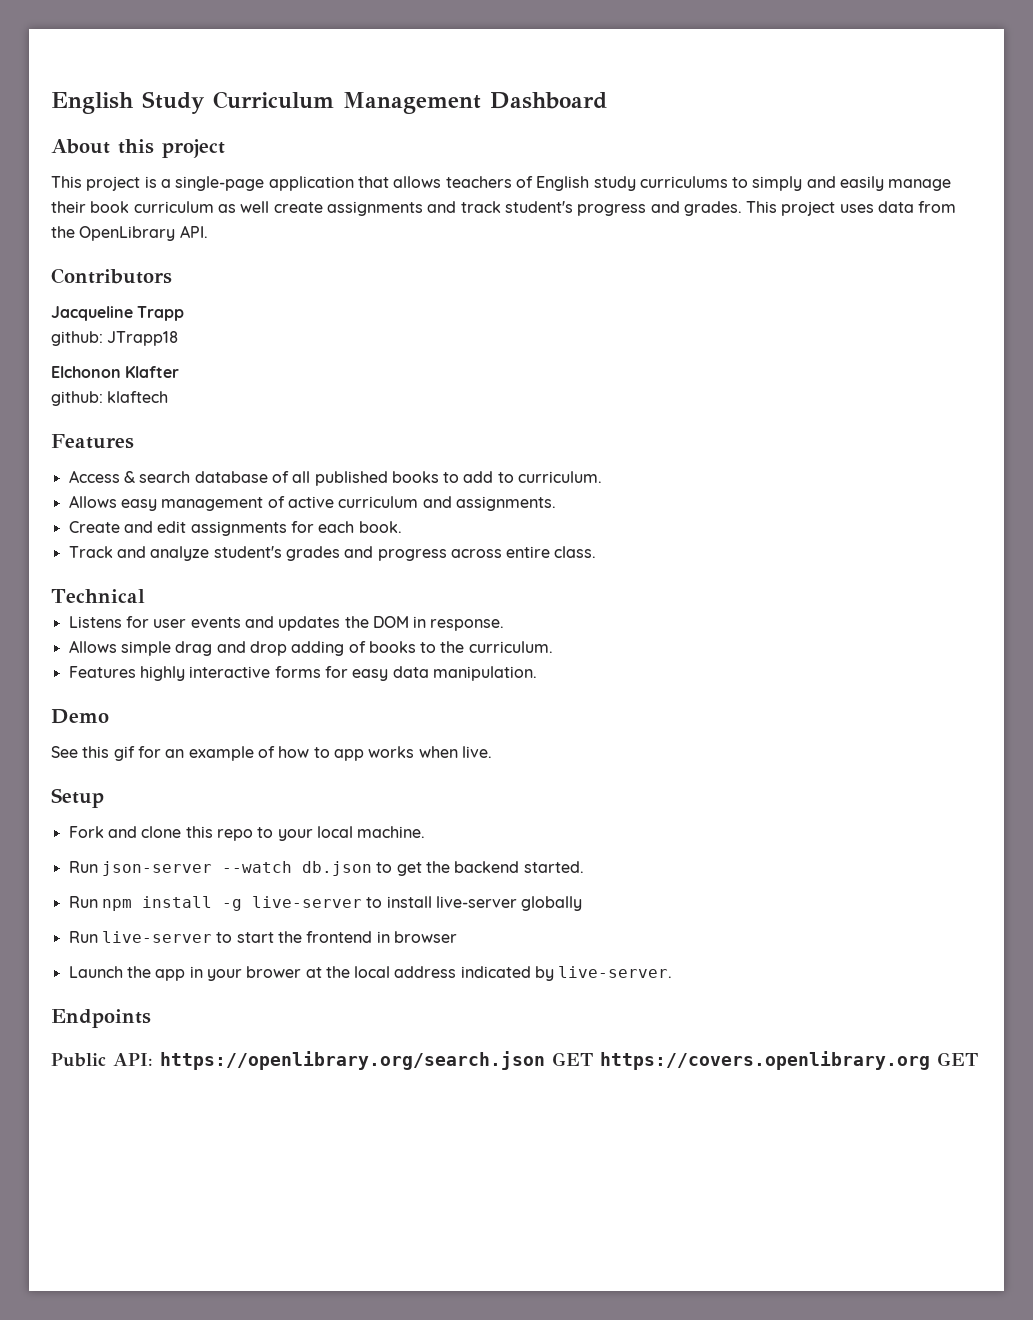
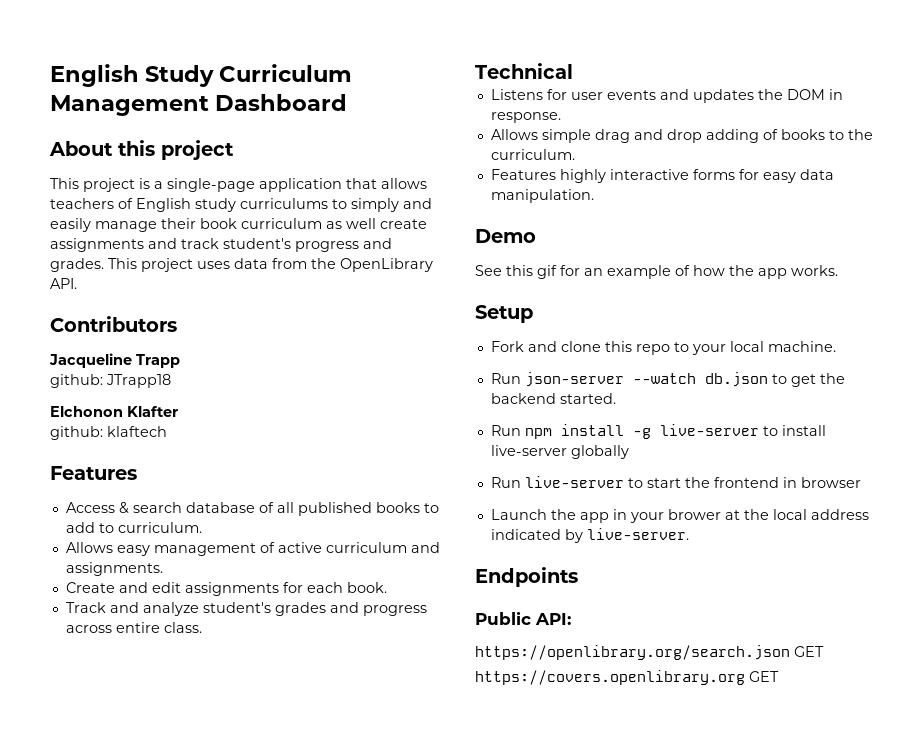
- See this gif for an example of how to app works when live.
+ See this gif for an example of how the app works.
- Public API: https://openlibrary.org/search.json GET https://covers.openlibrary.org GET
+ Public API:
+ https://openlibrary.org/search.json GET
+ https://covers.openlibrary.org GET

